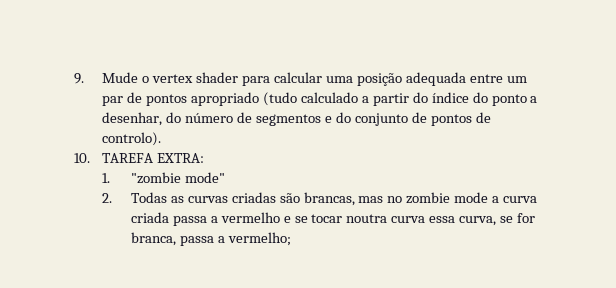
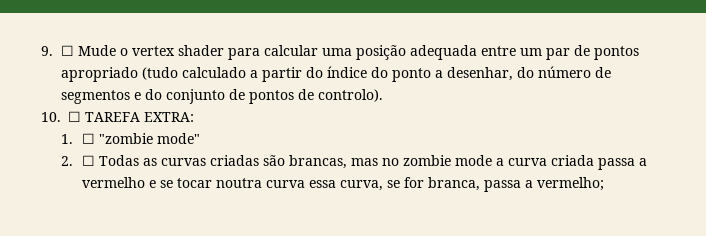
- 9. Mude o vertex shader para calcular uma posição adequada entre um par de pontos apropriado (tudo calculado a partir do índice do ponto a desenhar, do número de segmentos e do conjunto de pontos de controlo).
+ 9. ☐ Mude o vertex shader para calcular uma posição adequada entre um par de pontos apropriado (tudo calculado a partir do índice do ponto a desenhar, do número de segmentos e do conjunto de pontos de controlo).
- 10. TAREFA EXTRA:
+ 10. ☐ TAREFA EXTRA:
- 1. "zombie mode"
+ 1. ☐ "zombie mode"
- 2. Todas as curvas criadas são brancas, mas no zombie mode a curva criada passa a vermelho e se tocar noutra curva essa curva, se for branca, passa a vermelho;
+ 2. ☐ Todas as curvas criadas são brancas, mas no zombie mode a curva criada passa a vermelho e se tocar noutra curva essa curva, se for branca, passa a vermelho;

